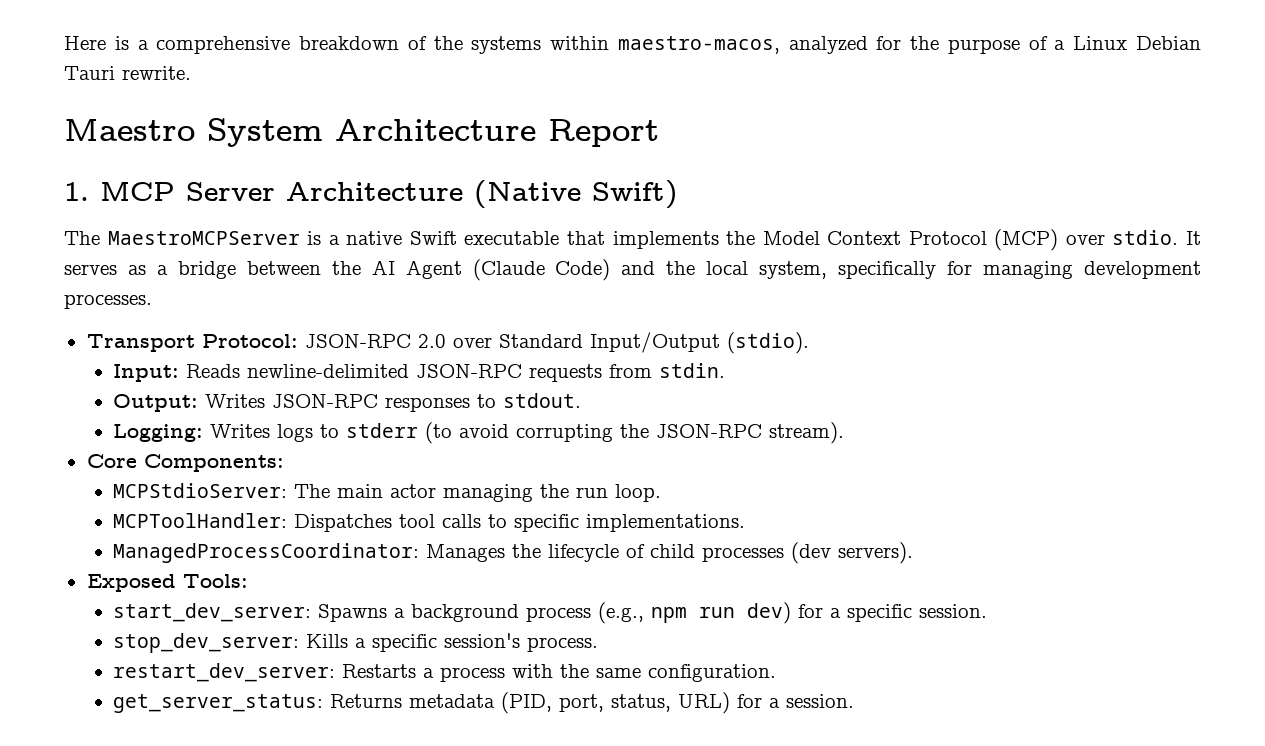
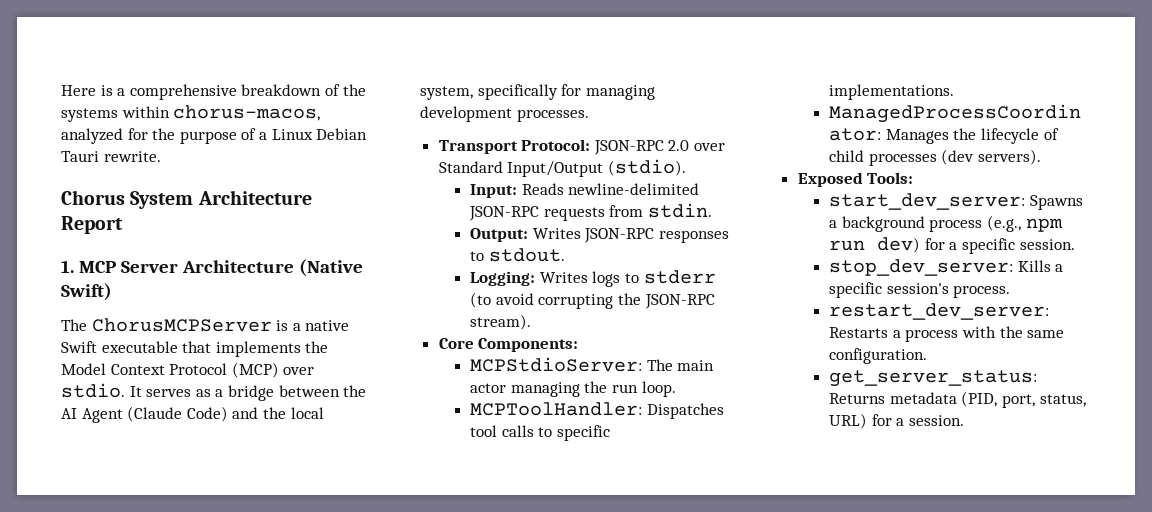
- Here is a comprehensive breakdown of the systems within maestro-macos, analyzed for the purpose of a Linux Debian Tauri rewrite.
+ Here is a comprehensive breakdown of the systems within chorus-macos, analyzed for the purpose of a Linux Debian Tauri rewrite.
- Maestro System Architecture Report
+ Chorus System Architecture Report
- The MaestroMCPServer is a native Swift executable that implements the Model Context Protocol (MCP) over stdio.
+ The ChorusMCPServer is a native Swift executable that implements the Model Context Protocol (MCP) over stdio.

